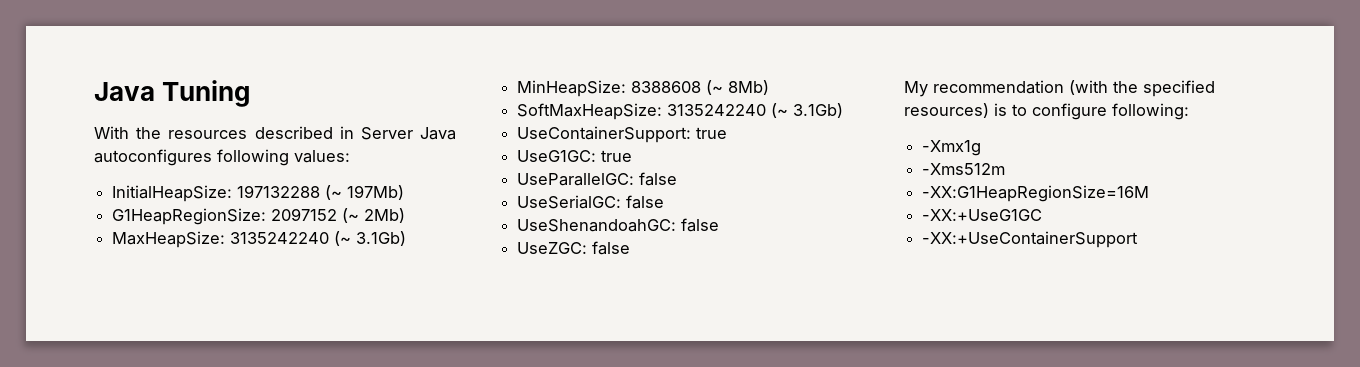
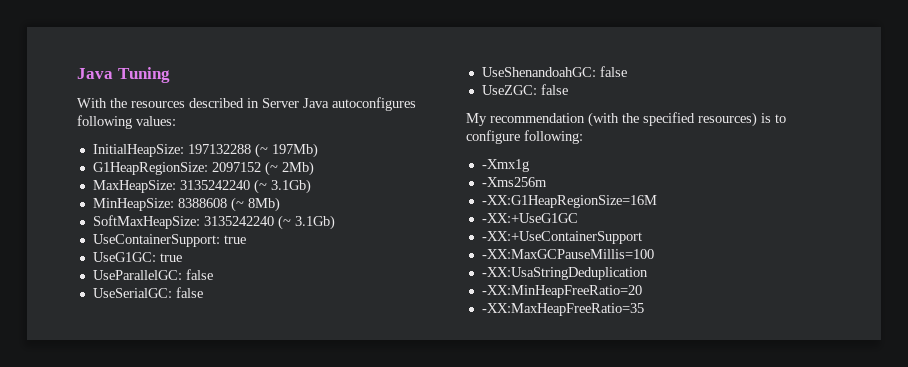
- -Xms512m
+ -Xms256m
+ -XX:MaxGCPauseMillis=100
+ -XX:UsaStringDeduplication
+ -XX:MinHeapFreeRatio=20
+ -XX:MaxHeapFreeRatio=35

